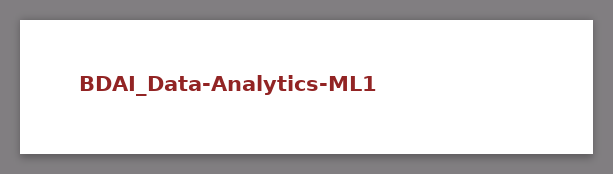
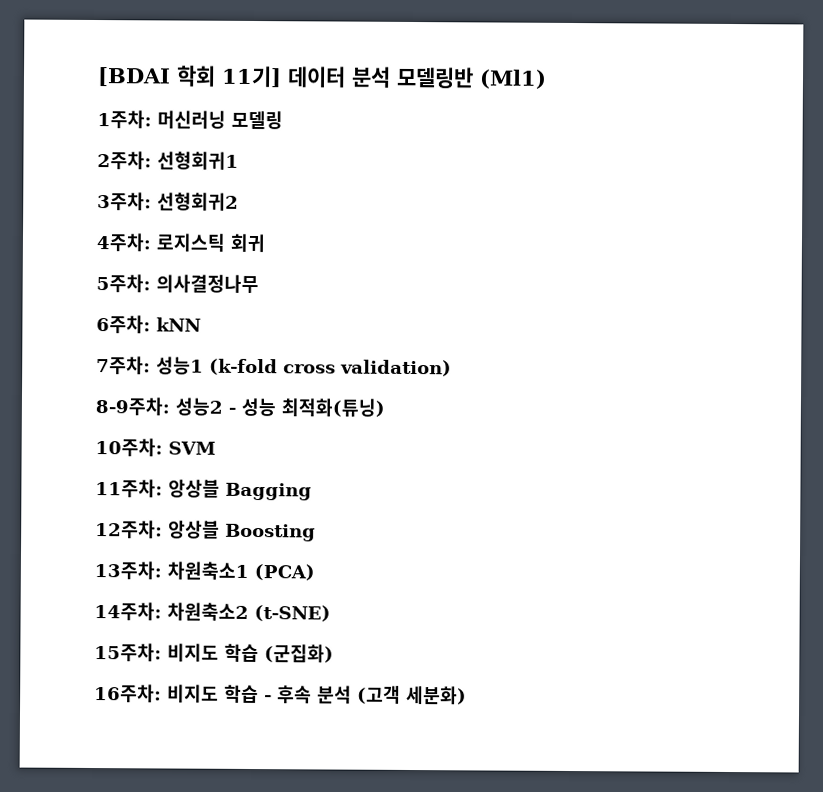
- BDAI_Data-Analytics-ML1
+ [BDAI 학회 11기] 데이터 분석 모델링반 (Ml1)
+ 1주차: 머신러닝 모델링
+ 2주차: 선형회귀1
+ 3주차: 선형회귀2
+ 4주차: 로지스틱 회귀
+ 5주차: 의사결정나무
+ 6주차: kNN
+ 7주차: 성능1 (k-fold cross validation)
+ 8-9주차: 성능2 - 성능 최적화(튜닝)
+ 10주차: SVM
+ 11주차: 앙상블 Bagging
+ 12주차: 앙상블 Boosting
+ 13주차: 차원축소1 (PCA)
+ 14주차: 차원축소2 (t-SNE)
+ 15주차: 비지도 학습 (군집화)
+ 16주차: 비지도 학습 - 후속 분석 (고객 세분화)

